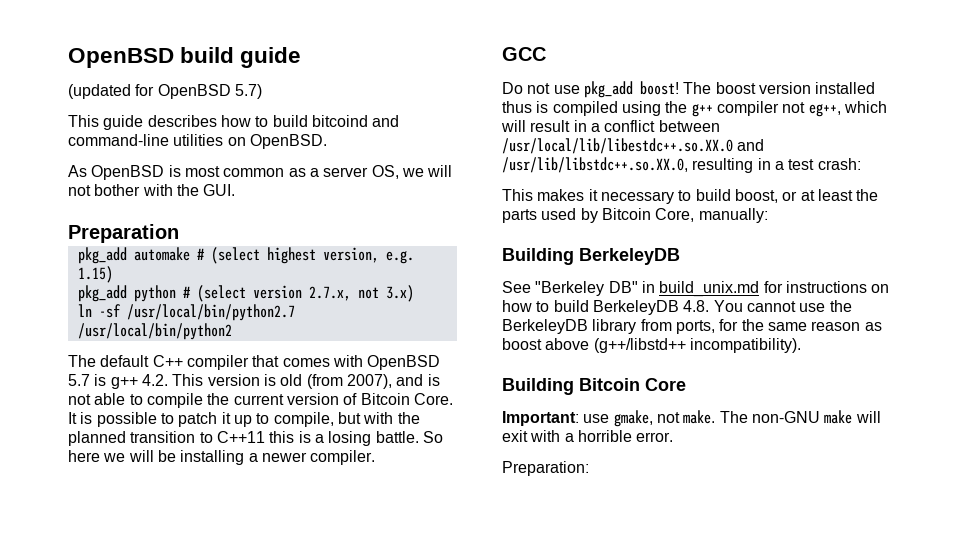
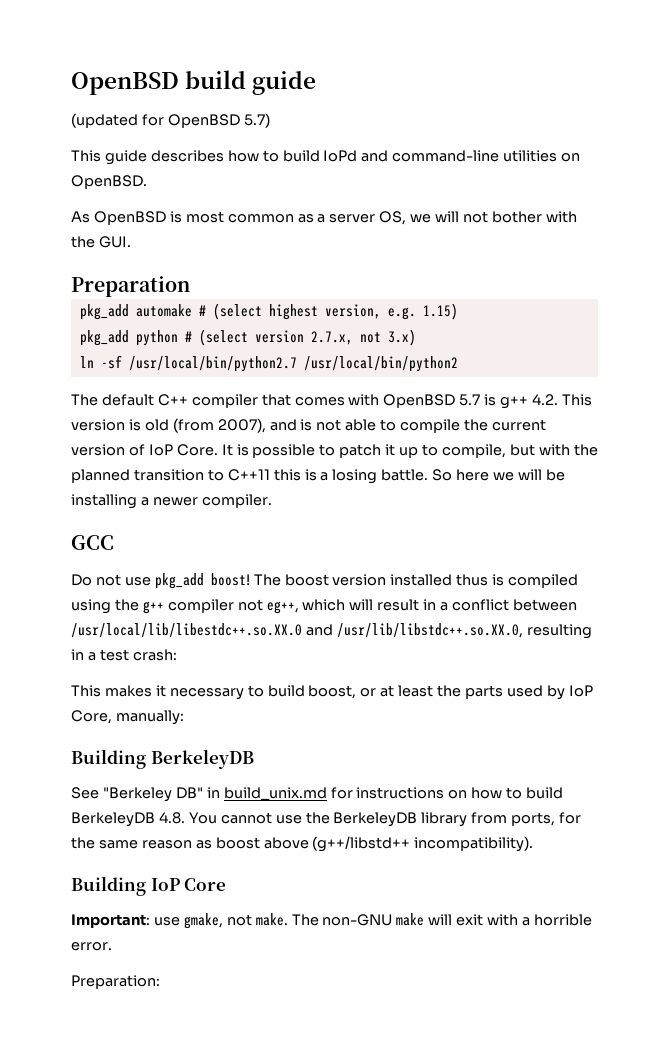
- This guide describes how to build bitcoind and command-line utilities on OpenBSD.
+ This guide describes how to build IoPd and command-line utilities on OpenBSD.
- The default C++ compiler that comes with OpenBSD 5.7 is g++ 4.2. This version is old (from 2007), and is not able to compile the current version of Bitcoin Core.
+ The default C++ compiler that comes with OpenBSD 5.7 is g++ 4.2. This version is old (from 2007), and is not able to compile the current version of IoP Core.
- This makes it necessary to build boost, or at least the parts used by Bitcoin Core, manually:
+ This makes it necessary to build boost, or at least the parts used by IoP Core, manually:
- Building Bitcoin Core
+ Building IoP Core

